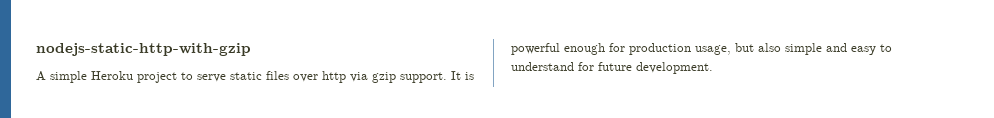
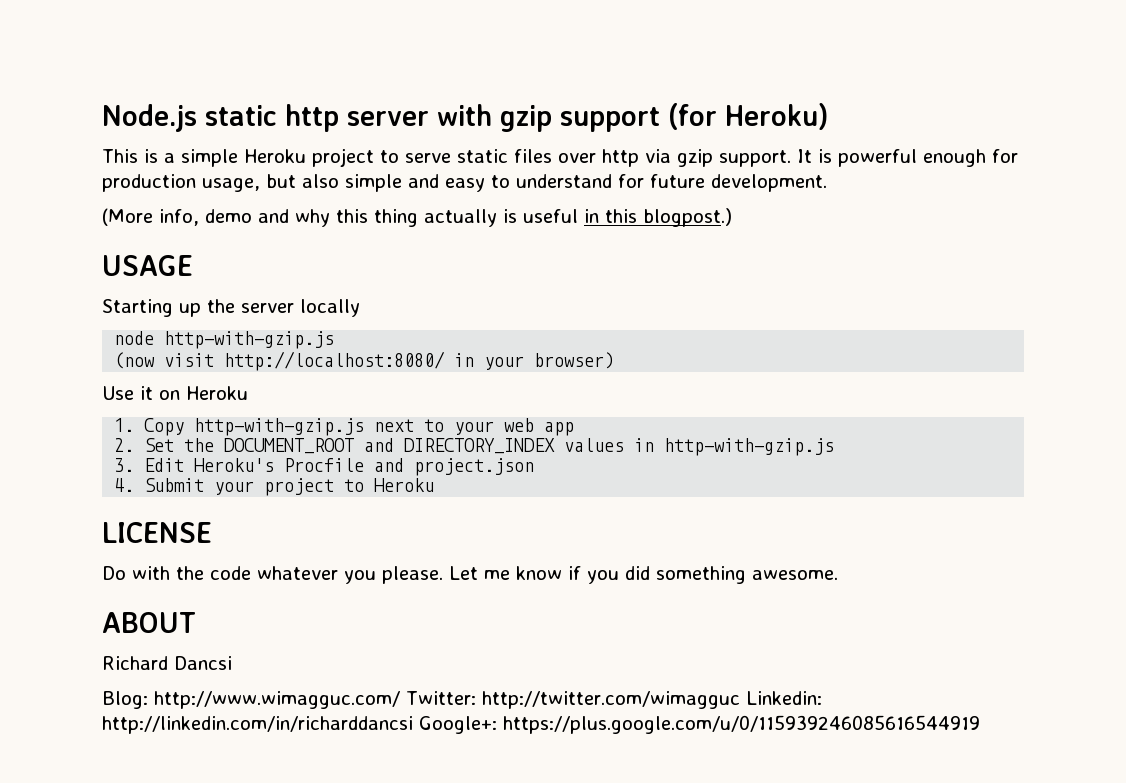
- nodejs-static-http-with-gzip
- A simple Heroku project to serve static files over http via gzip support.
+ Node.js static http server with gzip support (for Heroku)
+ This is a simple Heroku project to serve static files over http via gzip support.
+ (More info, demo and why this thing actually is useful in this blogpost.)
+ USAGE
+ Starting up the server locally
+ node http-with-gzip.js
+ (now visit http://localhost:8080/ in your browser)
+ Use it on Heroku
+ 1. Copy http-with-gzip.js next to your web app
+ 2. Set the DOCUMENT_ROOT and DIRECTORY_INDEX values in http-with-gzip.js
+ 3. Edit Heroku's Procfile and project.json
+ 4. Submit your project to Heroku
+ LICENSE
+ Do with the code whatever you please. Let me know if you did something awesome.
+ ABOUT
+ Richard Dancsi
+ Blog: http://www.wimagguc.com/ Twitter: http://twitter.com/wimagguc Linkedin: http://linkedin.com/in/richarddancsi Google+: https://plus.google.com/u/0/115939246085616544919

